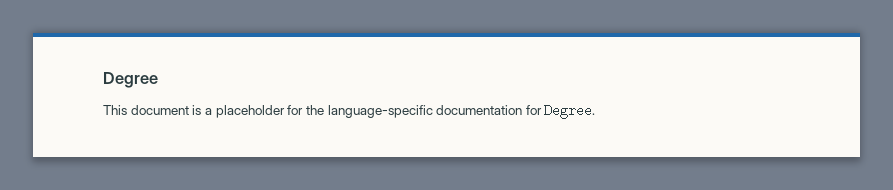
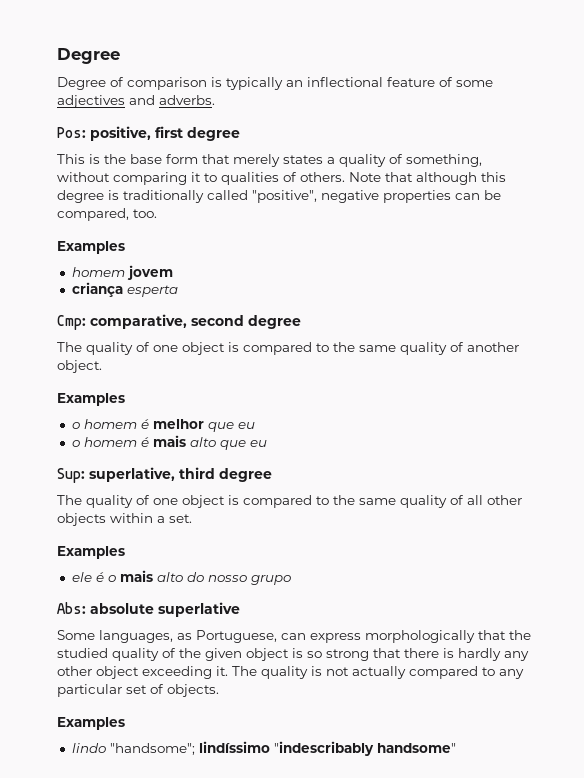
- This document is a placeholder for the language-specific documentation for Degree.
+ Degree of comparison is typically an inflectional feature of some adjectives and adverbs.
+ Pos: positive, first degree
+ This is the base form that merely states a quality of something, without comparing it to qualities of others. Note that although this degree is traditionally called "positive", negative properties can be compared, too.
+ Examples
+ homem jovem
+ criança esperta
+ Cmp: comparative, second degree
+ The quality of one object is compared to the same quality of another object.
+ Examples
+ o homem é melhor que eu
+ o homem é mais alto que eu
+ Sup: superlative, third degree
+ The quality of one object is compared to the same quality of all other objects within a set.
+ Examples
+ ele é o mais alto do nosso grupo
+ Abs: absolute superlative
+ Some languages, as Portuguese, can express morphologically that the studied quality of the given object is so strong that there is hardly any other object exceeding it. The quality is not actually compared to any particular set of objects.
+ Examples
+ lindo "handsome"; lindíssimo "indescribably handsome"

